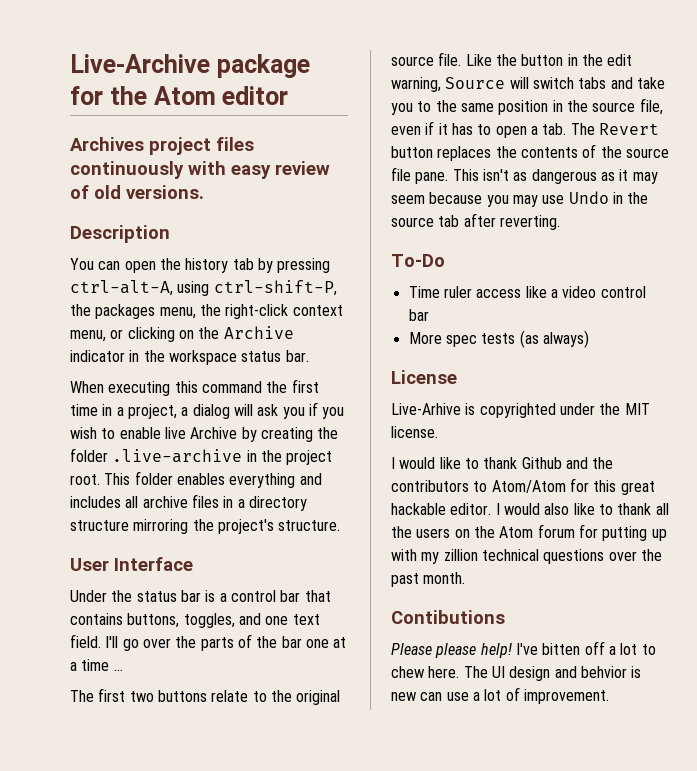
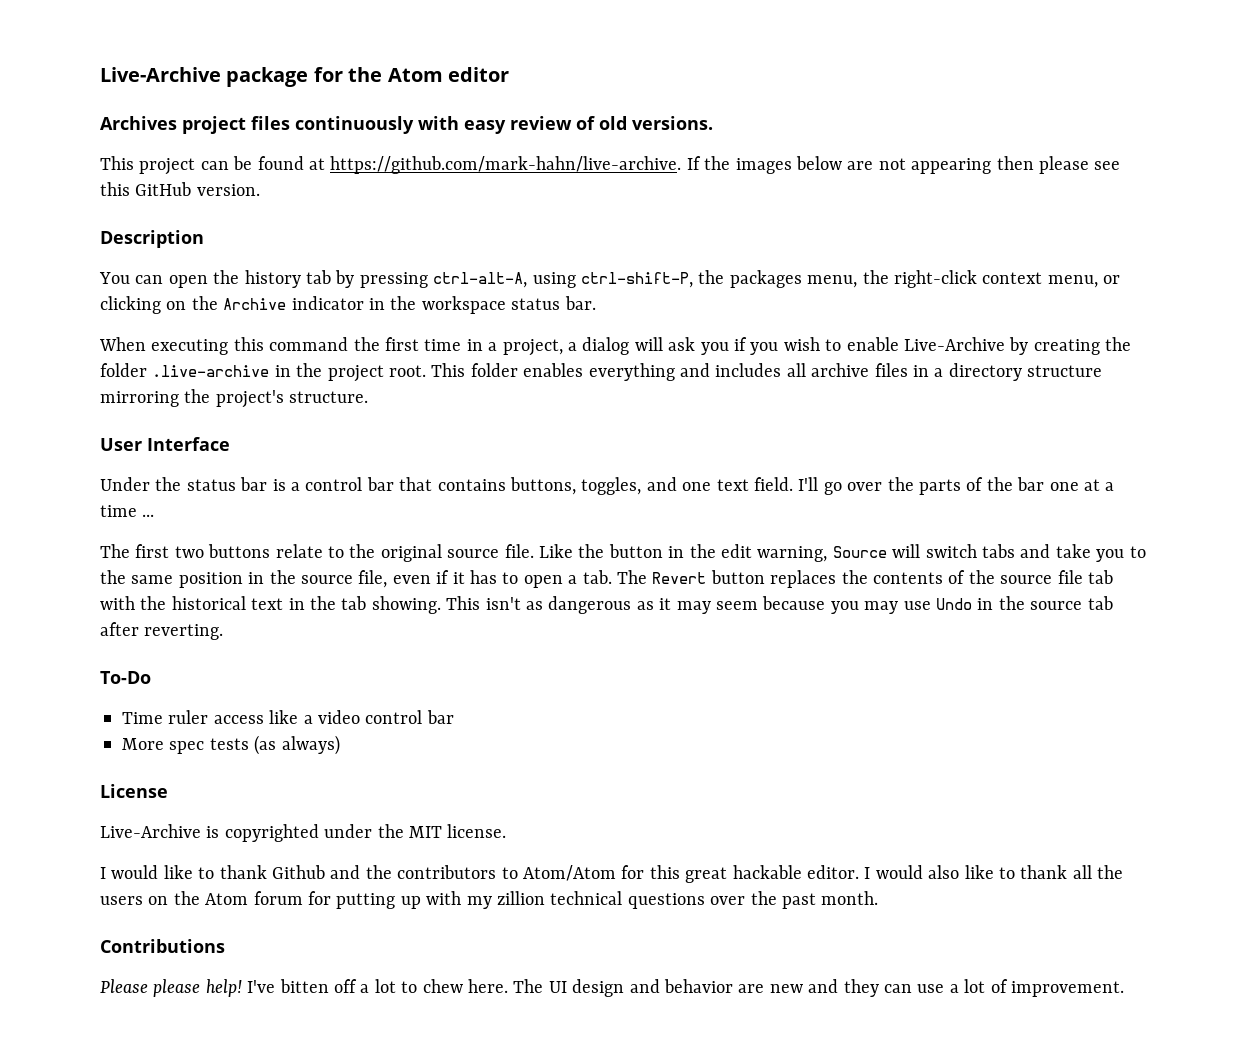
+ This project can be found at https://github.com/mark-hahn/live-archive. If the images below are not appearing then please see this GitHub version.
- When executing this command the first time in a project, a dialog will ask you if you wish to enable live Archive by creating the folder .live-archive in the project root.
+ When executing this command the first time in a project, a dialog will ask you if you wish to enable Live-Archive by creating the folder .live-archive in the project root.
- Like the button in the edit warning, Source will switch tabs and take you to the same position in the source file, even if it has to open a tab. The Revert button replaces the contents of the source file pane.
+ Like the button in the edit warning, Source will switch tabs and take you to the same position in the source file, even if it has to open a tab. The Revert button replaces the contents of the source file tab with the historical text in the tab showing.
- Live-Arhive is copyrighted under the MIT license.
+ Live-Archive is copyrighted under the MIT license.
- Contibutions
+ Contributions
- The UI design and behvior is new can use a lot of improvement.
+ The UI design and behavior are new and they can use a lot of improvement.

